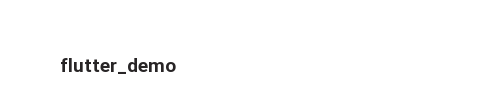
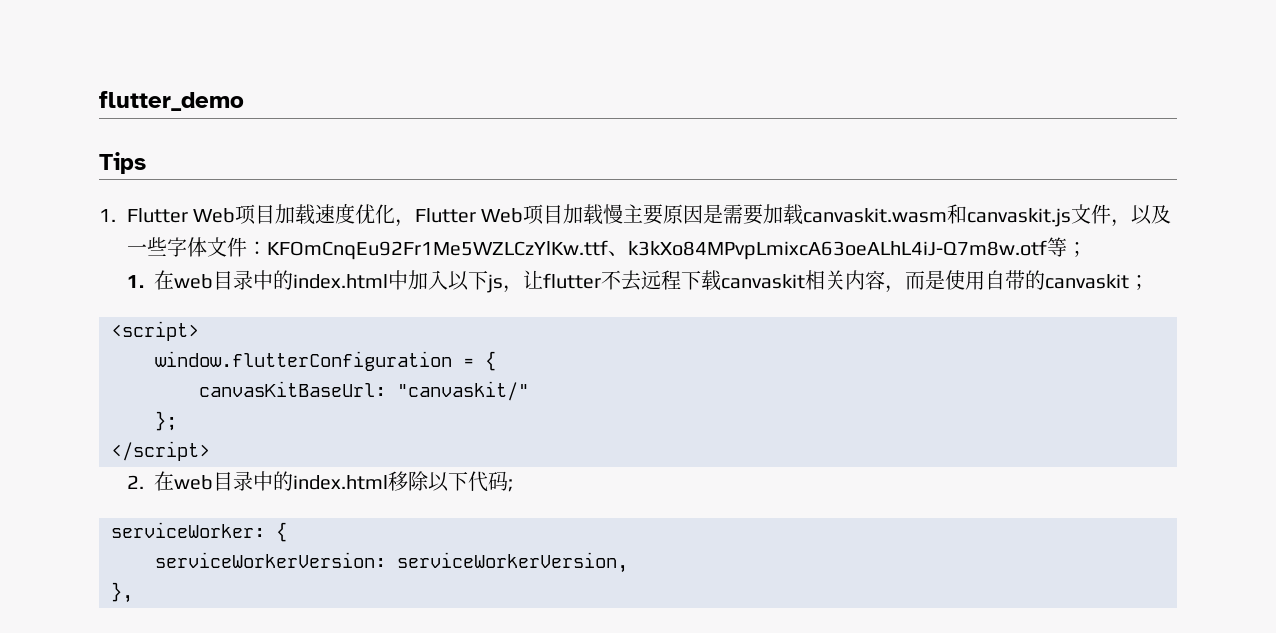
+ Tips
+ 1. Flutter Web项目加载速度优化，Flutter Web项目加载慢主要原因是需要加载canvaskit.wasm和canvaskit.js文件，以及一些字体文件：KFOmCnqEu92Fr1Me5WZLCzYlKw.ttf、k3kXo84MPvpLmixcA63oeALhL4iJ-Q7m8w.otf等；
+ 1.在web目录中的index.html中加入以下js，让flutter不去远程下载canvaskit相关内容，而是使用自带的canvaskit；
+ <script>
+ window.flutterConfiguration = {
+ canvasKitBaseUrl: "canvaskit/"
+ };
+ </script>
+ 2.在web目录中的index.html移除以下代码;
+ serviceWorker: {
+ serviceWorkerVersion: serviceWorkerVersion,
+ },

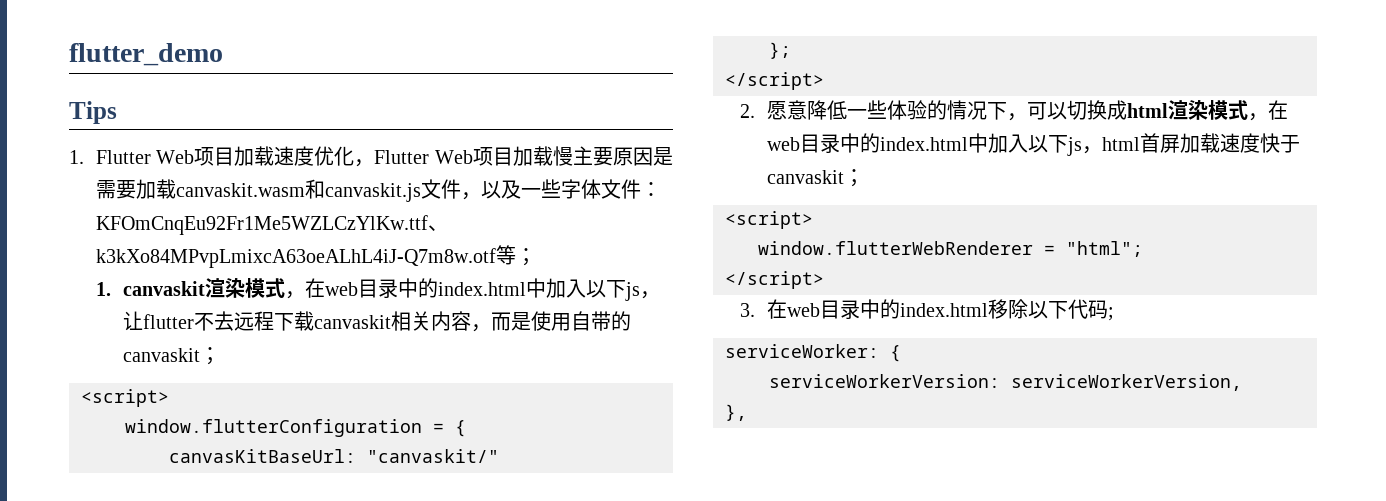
- 1.在web目录中的index.html中加入以下js，让flutter不去远程下载canvaskit相关内容，而是使用自带的canvaskit；
+ 1. canvaskit渲染模式，在web目录中的index.html中加入以下js，让flutter不去远程下载canvaskit相关内容，而是使用自带的canvaskit；
- 2.在web目录中的index.html移除以下代码;
+ 2.愿意降低一些体验的情况下，可以切换成html渲染模式，在web目录中的index.html中加入以下js，html首屏加载速度快于canvaskit；
+ <script>
+ window.flutterWebRenderer = "html";
+ </script>
+ 3.在web目录中的index.html移除以下代码;

